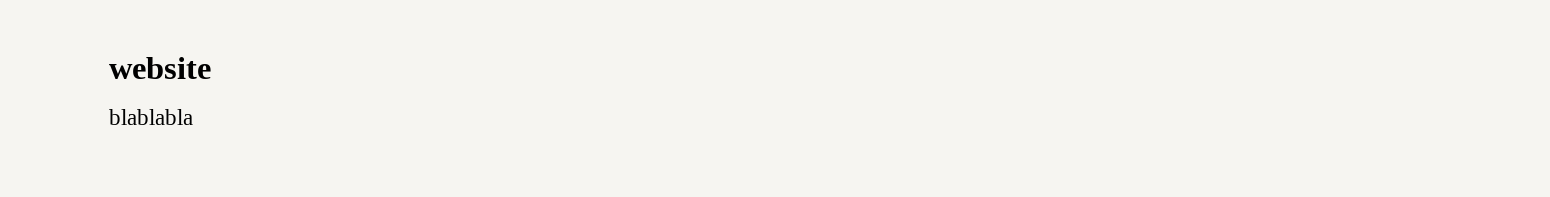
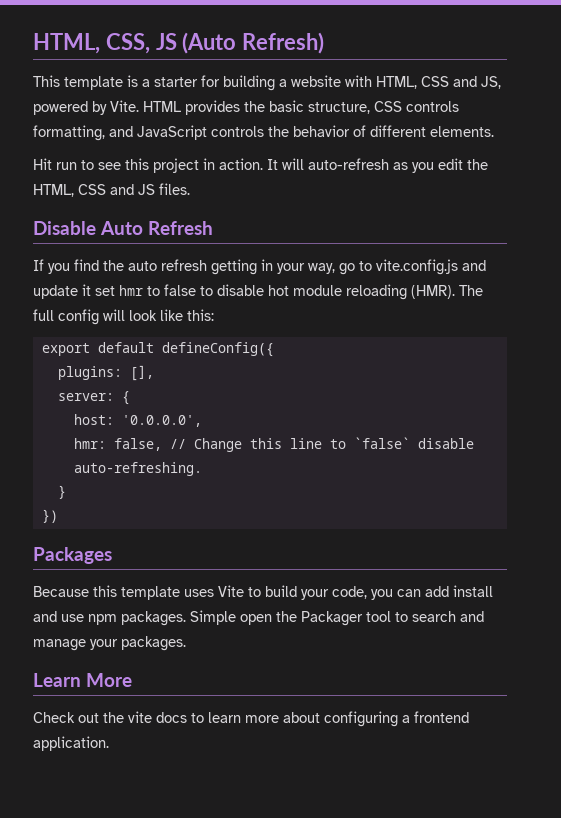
- website
- blablabla
+ HTML, CSS, JS (Auto Refresh)
+ This template is a starter for building a website with HTML, CSS and JS, powered by Vite. HTML provides the basic structure, CSS controls formatting, and JavaScript controls the behavior of different elements.
+ Hit run to see this project in action. It will auto-refresh as you edit the HTML, CSS and JS files.
+ Disable Auto Refresh
+ If you find the auto refresh getting in your way, go to vite.config.js and update it set hmr to false to disable hot module reloading (HMR). The full config will look like this:
+ export default defineConfig({
+ plugins: [],
+ server: {
+ host: '0.0.0.0',
+ hmr: false, // Change this line to `false` disable auto-refreshing.
+ }
+ })
+ Packages
+ Because this template uses Vite to build your code, you can add install and use npm packages. Simple open the Packager tool to search and manage your packages.
+ Learn More
+ Check out the vite docs to learn more about configuring a frontend application.

